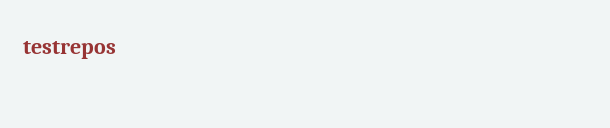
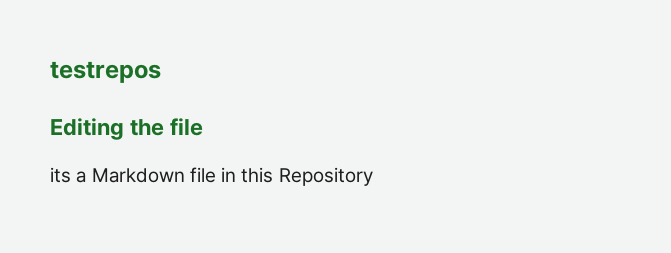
+ Editing the file
+ its a Markdown file in this Repository

